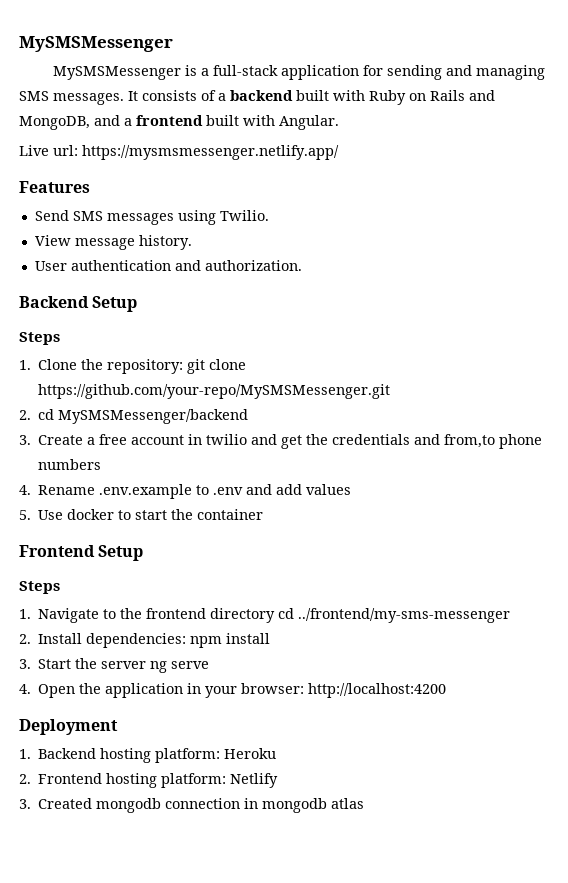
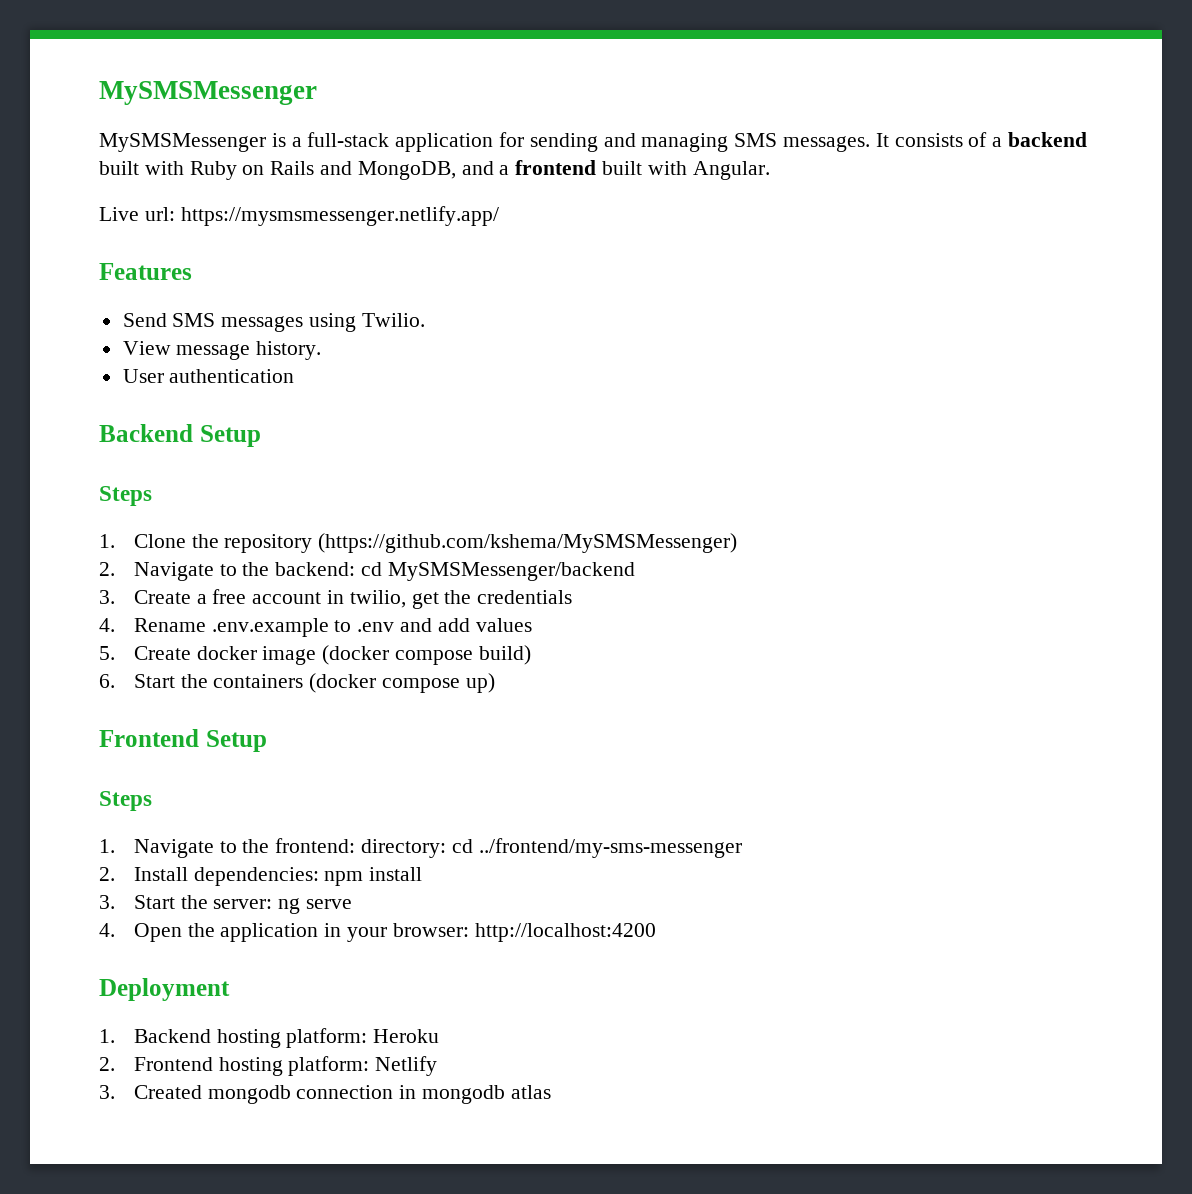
- User authentication and authorization.
+ User authentication
- 1. Clone the repository: git clone https://github.com/your-repo/MySMSMessenger.git
- 2. cd MySMSMessenger/backend
+ 1. Clone the repository (https://github.com/kshema/MySMSMessenger)
+ 2. Navigate to the backend: cd MySMSMessenger/backend
- 3. Create a free account in twilio and get the credentials and from,to phone numbers
+ 3. Create a free account in twilio, get the credentials
- 5. Use docker to start the container
+ 5. Create docker image (docker compose build)
+ 6. Start the containers (docker compose up)
- 1. Navigate to the frontend directory cd ../frontend/my-sms-messenger
+ 1. Navigate to the frontend: directory: cd ../frontend/my-sms-messenger
- 3. Start the server ng serve
+ 3. Start the server: ng serve

